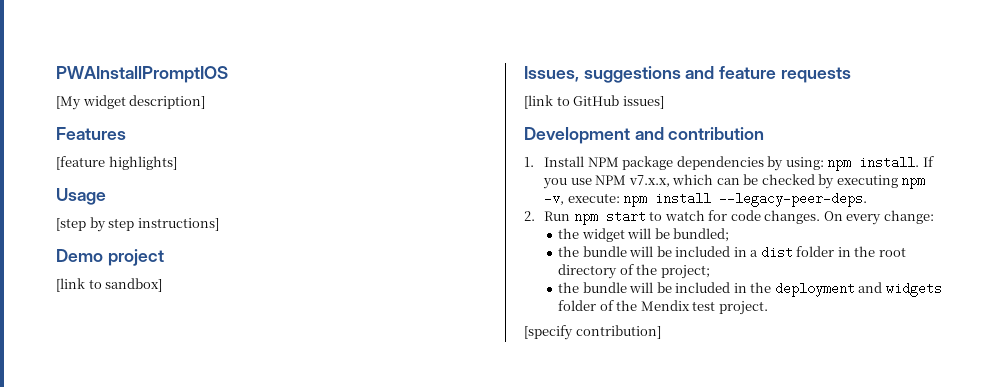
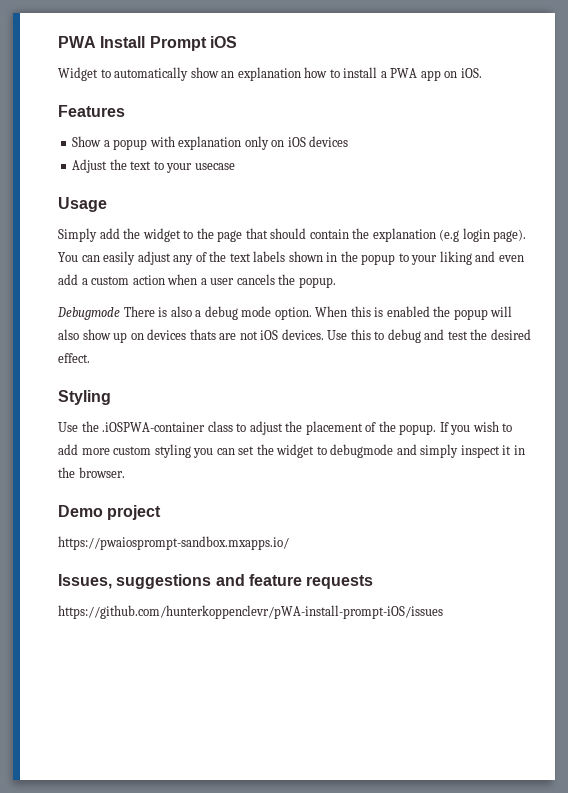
- PWAInstallPromptIOS
- [My widget description]
+ PWA Install Prompt iOS
+ Widget to automatically show an explanation how to install a PWA app on iOS.
  Features
- [feature highlights]
+ Show a popup with explanation only on iOS devices
+ Adjust the text to your usecase
  Usage
- [step by step instructions]
+ Simply add the widget to the page that should contain the explanation (e.g login page). You can easily adjust any of the text labels shown in the popup to your liking and even add a custom action when a user cancels the popup.
+ Debugmode There is also a debug mode option. When this is enabled the popup will also show up on devices thats are not iOS devices. Use this to debug and test the desired effect.
+ Styling
+ Use the .iOSPWA-container class to adjust the placement of the popup. If you wish to add more custom styling you can set the widget to debugmode and simply inspect it in the browser.
- [link to sandbox]
+ https://pwaiosprompt-sandbox.mxapps.io/
- [link to GitHub issues]
- Development and contribution
- 1. Install NPM package dependencies by using: npm install. If you use NPM v7.x.x, which can be checked by executing npm -v, execute: npm install --legacy-peer-deps.
- 2. Run npm start to watch for code changes. On every change:
- the widget will be bundled;
- the bundle will be included in a dist folder in the root directory of the project;
- the bundle will be included in the deployment and widgets folder of the Mendix test project.
- [specify contribution]
+ https://github.com/hunterkoppenclevr/pWA-install-prompt-iOS/issues

